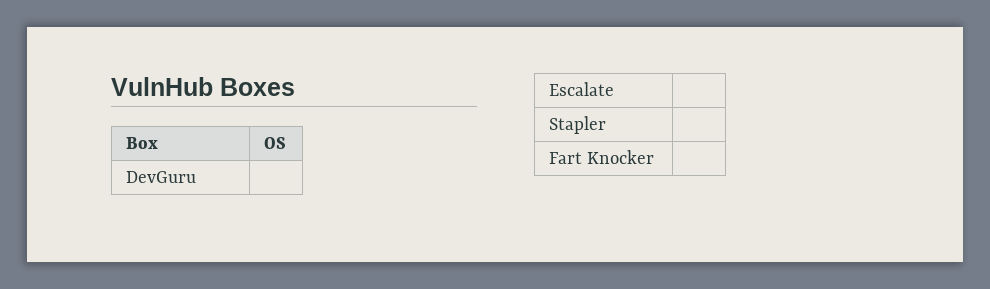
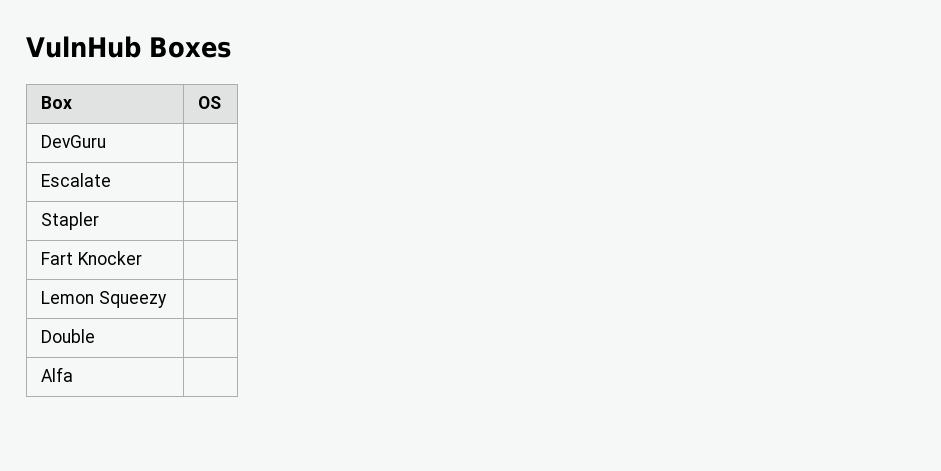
+ Lemon Squeezy |
+ Double |
+ Alfa |

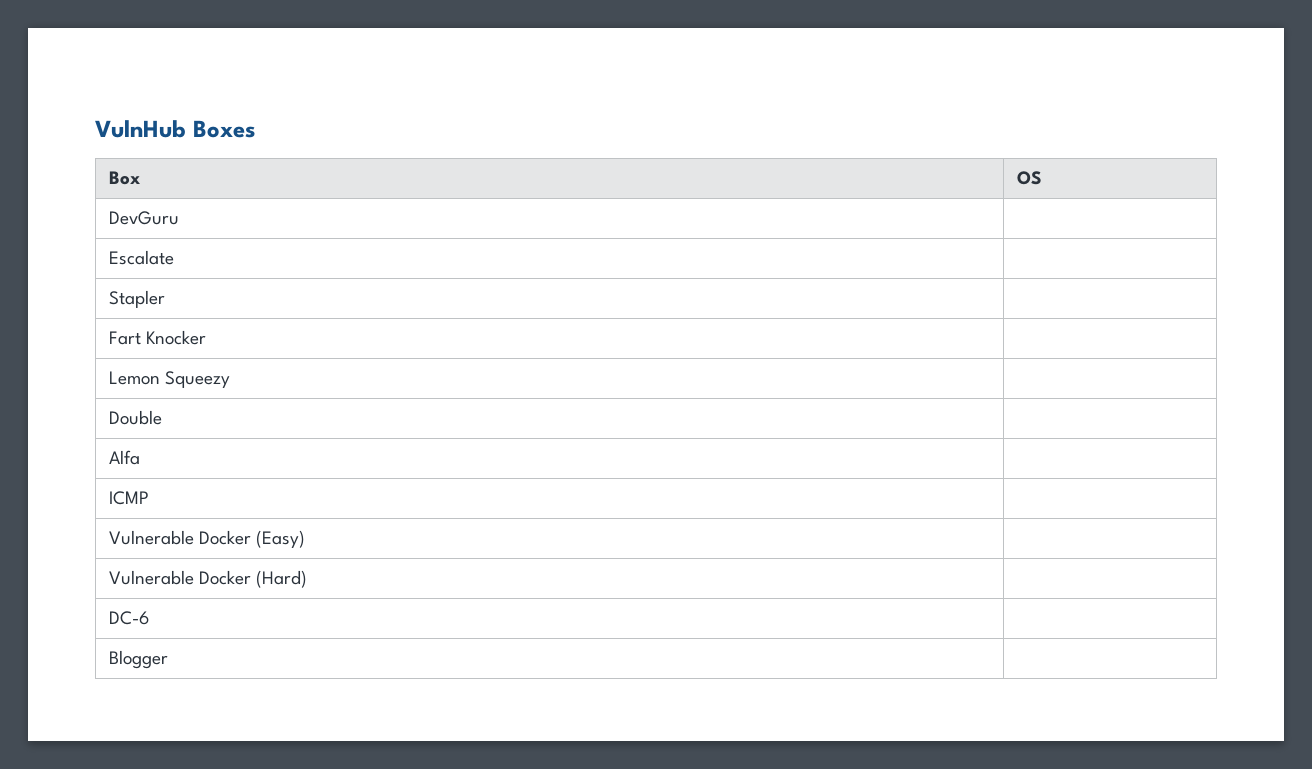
+ ICMP |
+ Vulnerable Docker (Easy) |
+ Vulnerable Docker (Hard) |
+ DC-6 |
+ Blogger |

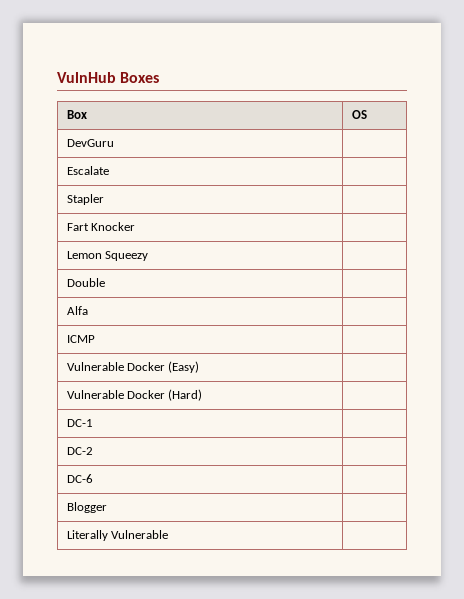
+ DC-1 |
+ DC-2 |
+ Literally Vulnerable |

